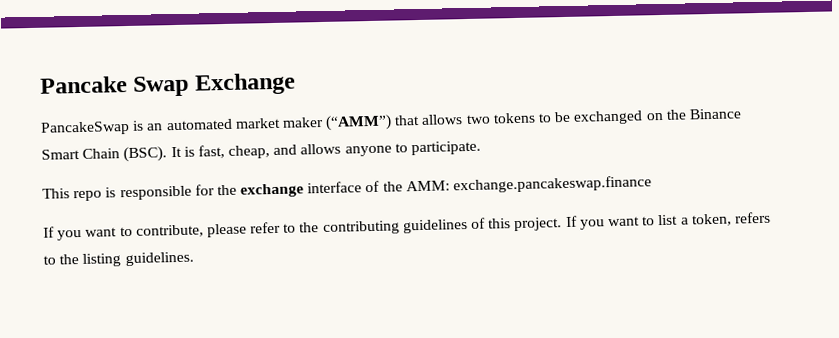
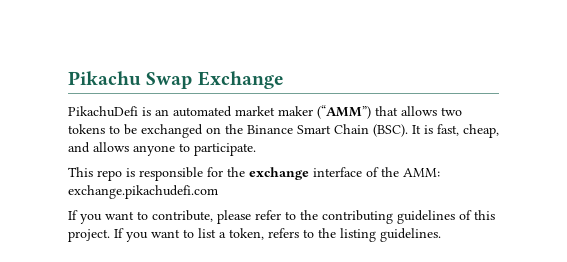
- Pancake Swap Exchange
+ Pikachu Swap Exchange
- PancakeSwap is an automated market maker (“AMM”) that allows two tokens to be exchanged on the Binance Smart Chain (BSC).
+ PikachuDefi is an automated market maker (“AMM”) that allows two tokens to be exchanged on the Binance Smart Chain (BSC).
- This repo is responsible for the exchange interface of the AMM: exchange.pancakeswap.finance
+ This repo is responsible for the exchange interface of the AMM: exchange.pikachudefi.com

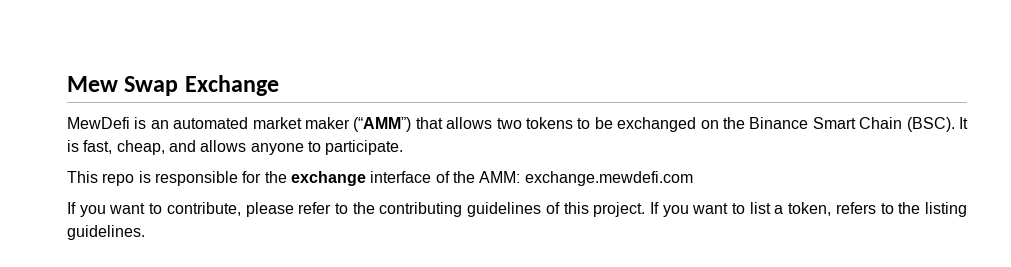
- Pikachu Swap Exchange
+ Mew Swap Exchange
- PikachuDefi is an automated market maker (“AMM”) that allows two tokens to be exchanged on the Binance Smart Chain (BSC).
+ MewDefi is an automated market maker (“AMM”) that allows two tokens to be exchanged on the Binance Smart Chain (BSC).
- This repo is responsible for the exchange interface of the AMM: exchange.pikachudefi.com
+ This repo is responsible for the exchange interface of the AMM: exchange.mewdefi.com

